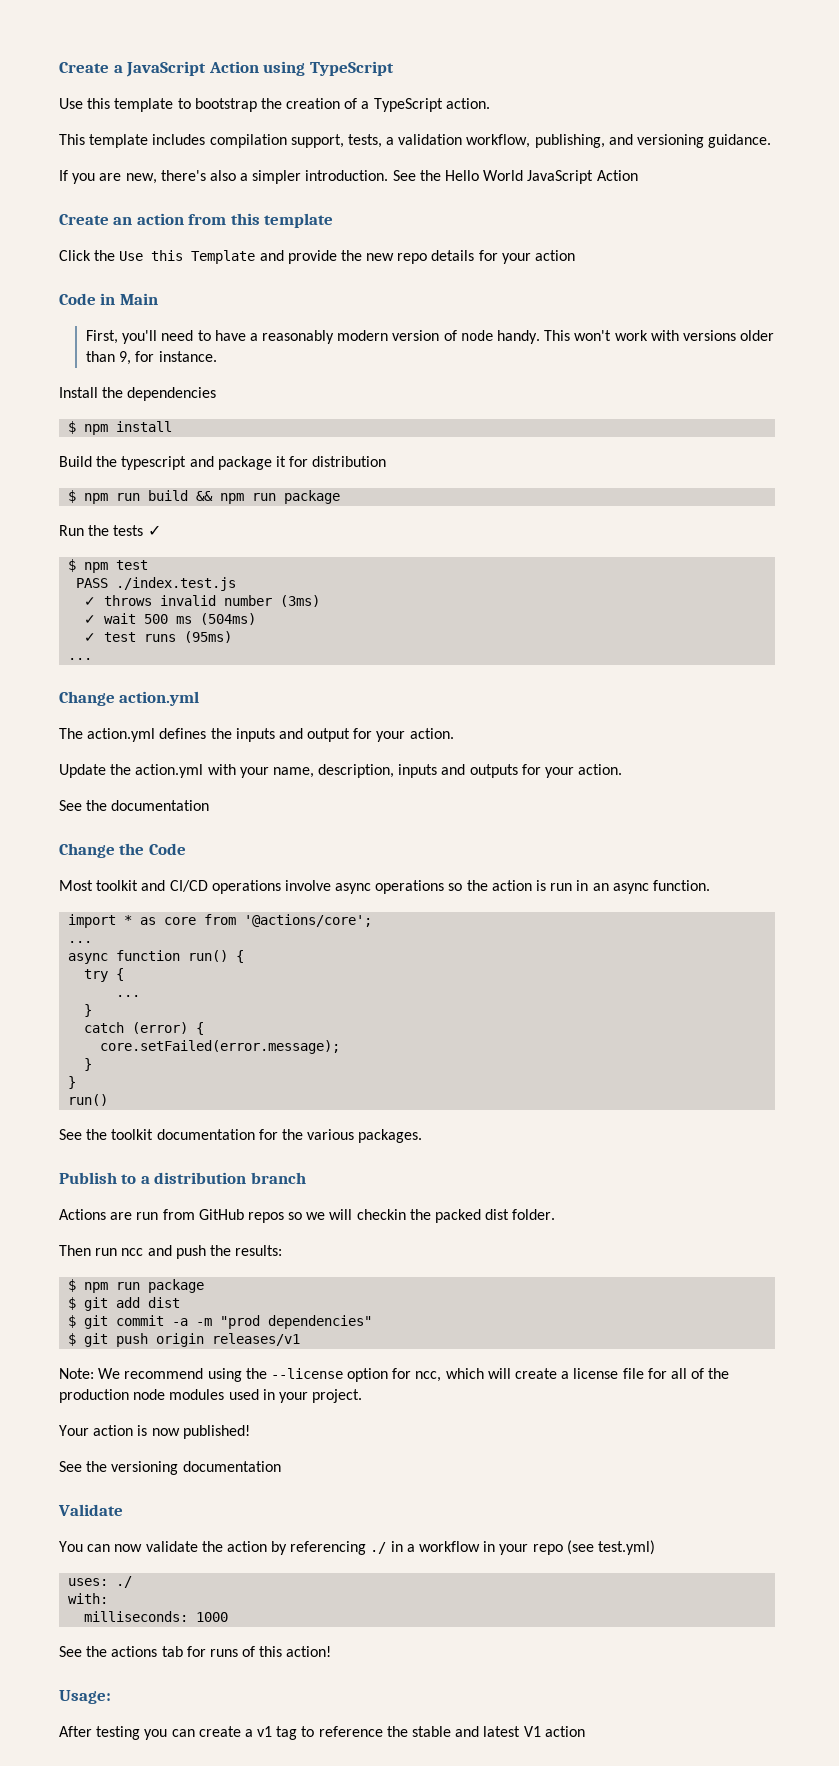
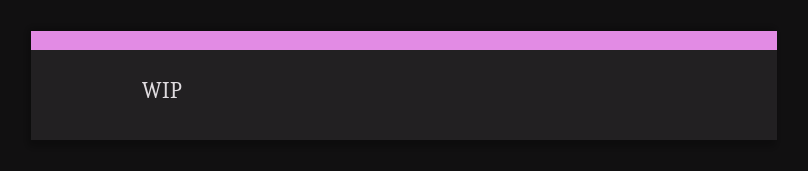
- Create a JavaScript Action using TypeScript
- Use this template to bootstrap the creation of a TypeScript action.
- This template includes compilation support, tests, a validation workflow, publishing, and versioning guidance.
- If you are new, there's also a simpler introduction. See the Hello World JavaScript Action
- Create an action from this template
- Click the Use this Template and provide the new repo details for your action
- Code in Main
- First, you'll need to have a reasonably modern version of node handy. This won't work with versions older than 9, for instance.
- Install the dependencies
- $ npm install
- Build the typescript and package it for distribution
- $ npm run build && npm run package
- Run the tests ✓
- $ npm test
- PASS ./index.test.js
- ✓ throws invalid number (3ms)
- ✓ wait 500 ms (504ms)
- ✓ test runs (95ms)
- ...
- Change action.yml
- The action.yml defines the inputs and output for your action.
- Update the action.yml with your name, description, inputs and outputs for your action.
- See the documentation
- Change the Code
- Most toolkit and CI/CD operations involve async operations so the action is run in an async function.
- import * as core from '@actions/core';
- ...
- async function run() {
- try {
- ...
- }
- catch (error) {
- core.setFailed(error.message);
- }
- }
- run()
- See the toolkit documentation for the various packages.
- Publish to a distribution branch
- Actions are run from GitHub repos so we will checkin the packed dist folder.
- Then run ncc and push the results:
- $ npm run package
- $ git add dist
- $ git commit -a -m "prod dependencies"
- $ git push origin releases/v1
- Note: We recommend using the --license option for ncc, which will create a license file for all of the production node modules used in your project.
- Your action is now published!
- See the versioning documentation
- Validate
- You can now validate the action by referencing ./ in a workflow in your repo (see test.yml)
- uses: ./
- with:
- milliseconds: 1000
- See the actions tab for runs of this action!
- Usage:
- After testing you can create a v1 tag to reference the stable and latest V1 action
+ WIP

